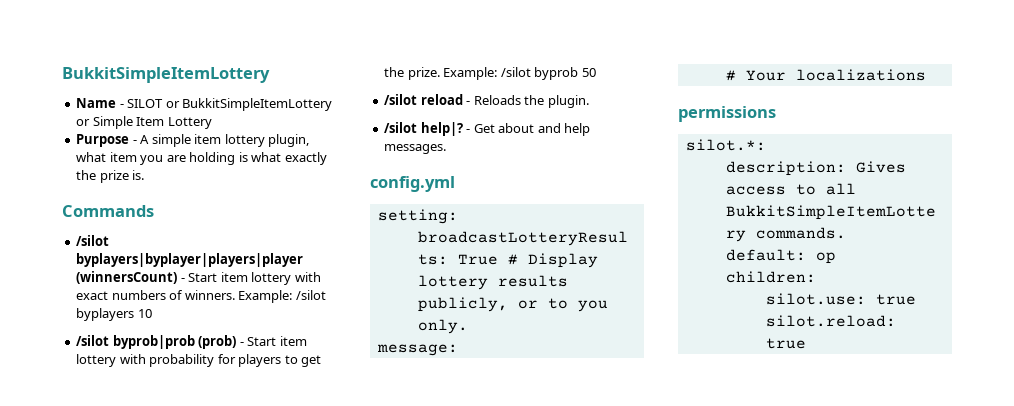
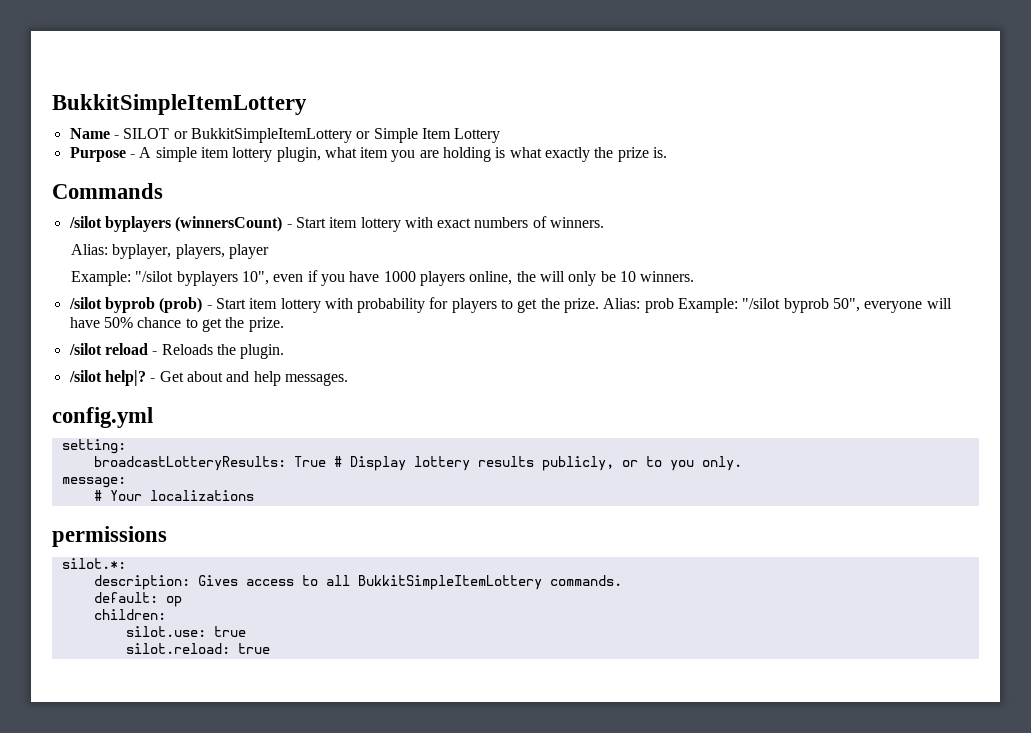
- /silot byplayers|byplayer|players|player (winnersCount) - Start item lottery with exact numbers of winners. Example: /silot byplayers 10
- /silot byprob|prob (prob) - Start item lottery with probability for players to get the prize.
+ /silot byplayers (winnersCount) - Start item lottery with exact numbers of winners.
+ Alias: byplayer, players, player
+ Example: "/silot byplayers 10", even if you have 1000 players online, the will only be 10 winners.
+ /silot byprob (prob) - Start item lottery with probability for players to get the prize.
- Example: /silot byprob 50
+ Alias: prob Example: "/silot byprob 50", everyone will have 50% chance to get the prize.

